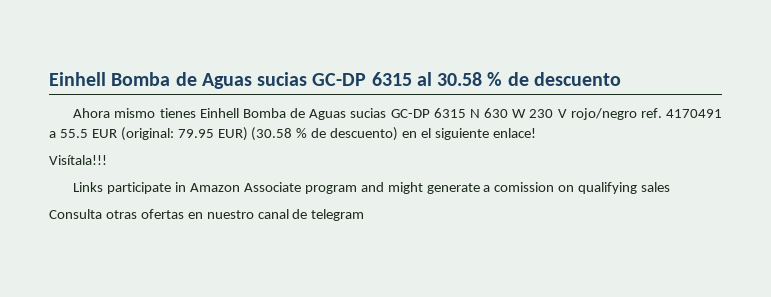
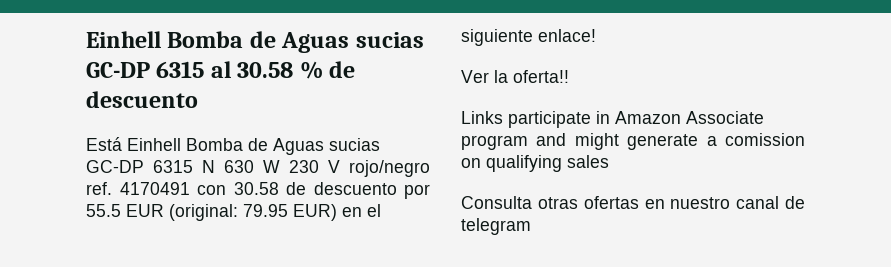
- Ahora mismo tienes Einhell Bomba de Aguas sucias GC-DP 6315 N 630 W 230 V rojo/negro ref. 4170491 a 55.5 EUR (original: 79.95 EUR) (30.58 % de descuento) en el siguiente enlace!
+ Está Einhell Bomba de Aguas sucias GC-DP 6315 N 630 W 230 V rojo/negro ref. 4170491 con 30.58 de descuento por 55.5 EUR (original: 79.95 EUR) en el siguiente enlace!
- Visítala!!!
+ Ver la oferta!!

